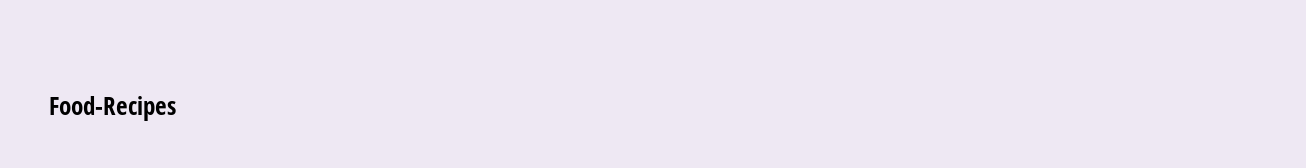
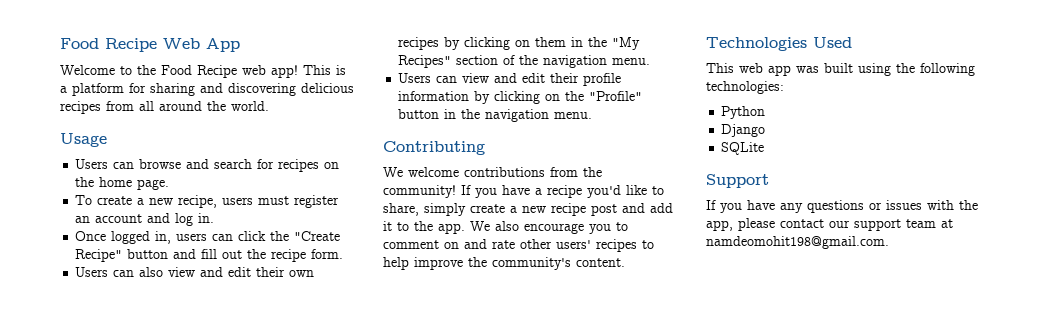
- Food-Recipes
+ Food Recipe Web App
+ Welcome to the Food Recipe web app! This is a platform for sharing and discovering delicious recipes from all around the world.
+ Usage
+ Users can browse and search for recipes on the home page.
+ To create a new recipe, users must register an account and log in.
+ Once logged in, users can click the "Create Recipe" button and fill out the recipe form.
+ Users can also view and edit their own recipes by clicking on them in the "My Recipes" section of the navigation menu.
+ Users can view and edit their profile information by clicking on the "Profile" button in the navigation menu.
+ Contributing
+ We welcome contributions from the community! If you have a recipe you'd like to share, simply create a new recipe post and add it to the app. We also encourage you to comment on and rate other users' recipes to help improve the community's content.
+ Technologies Used
+ This web app was built using the following technologies:
+ Python
+ Django
+ SQLite
+ Support
+ If you have any questions or issues with the app, please contact our support team at namdeomohit198@gmail.com.

